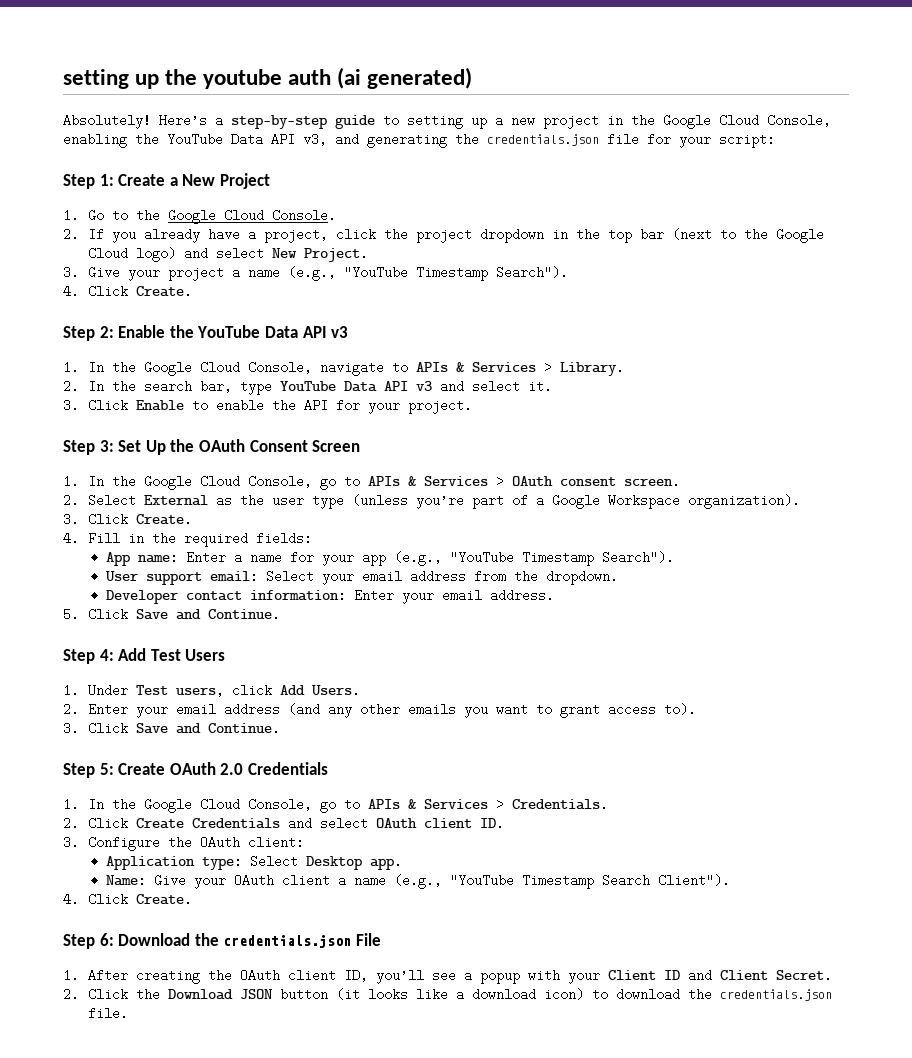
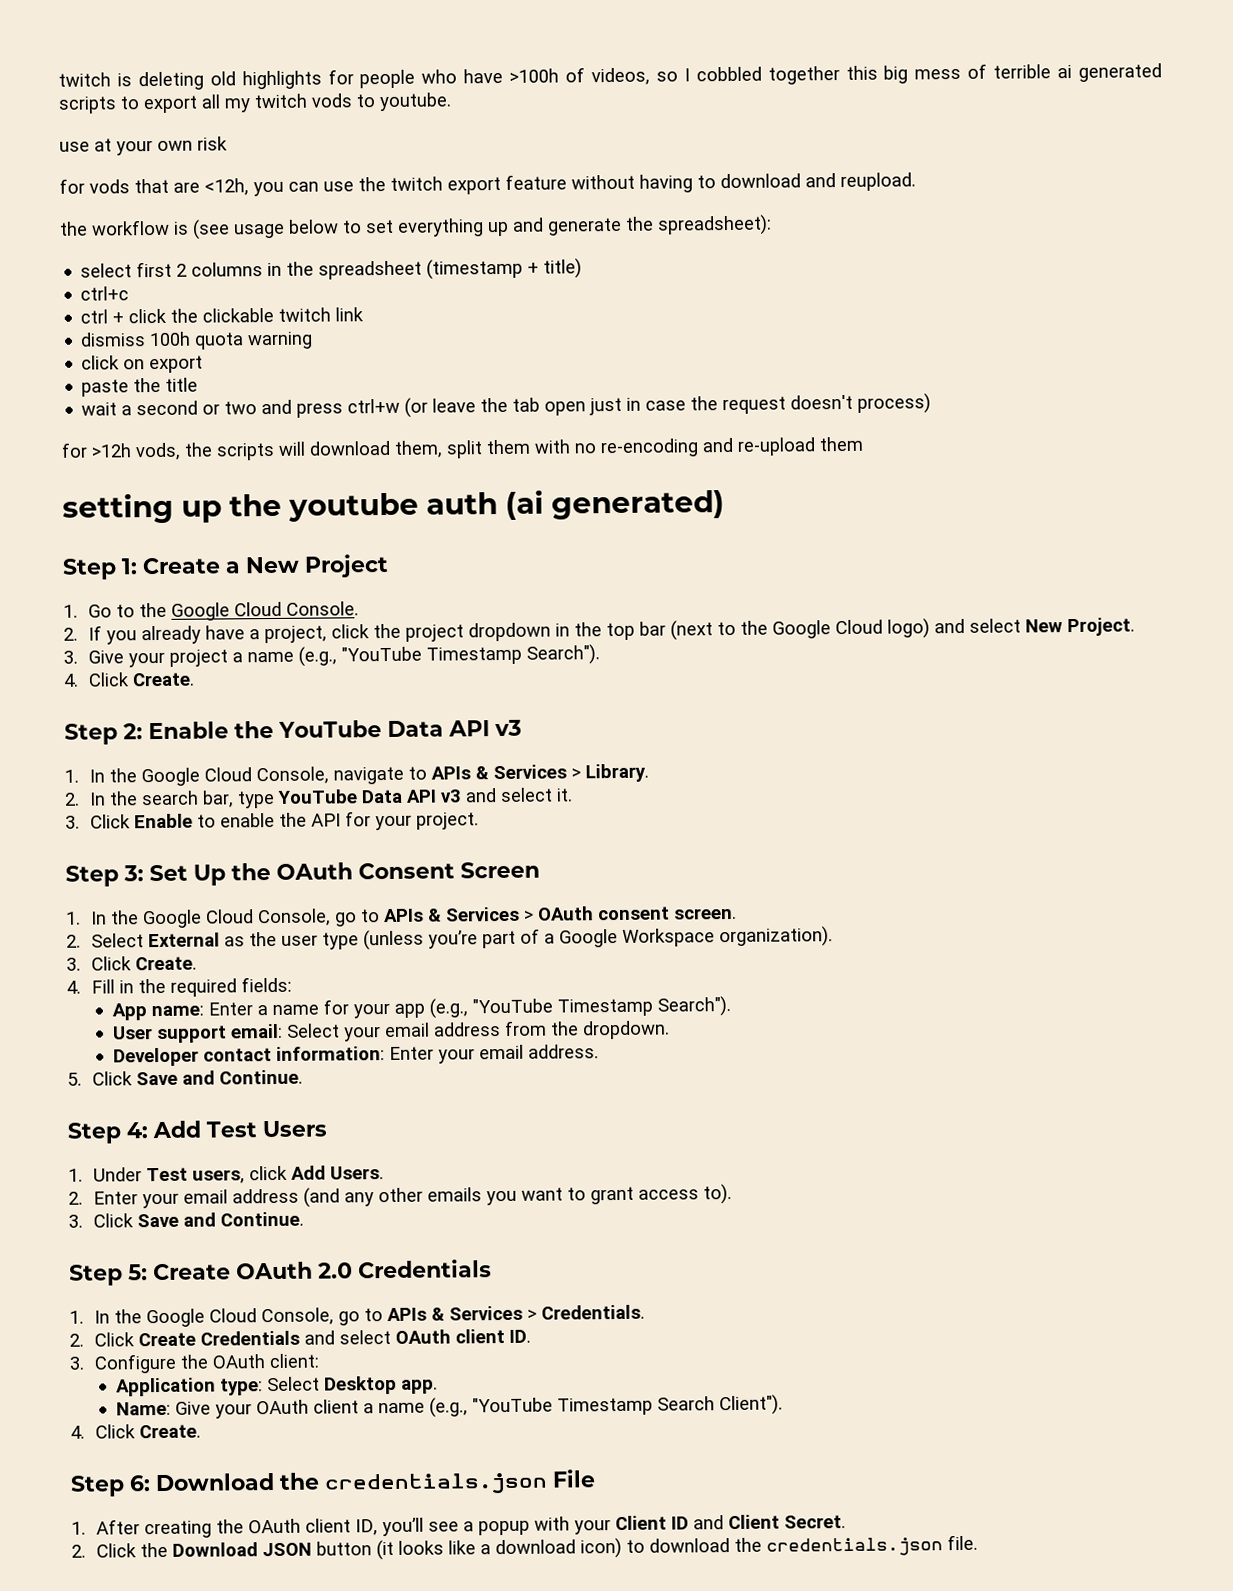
+ twitch is deleting old highlights for people who have >100h of videos, so I cobbled together this big mess of terrible ai generated scripts to export all my twitch vods to youtube.
+ use at your own risk
+ for vods that are <12h, you can use the twitch export feature without having to download and reupload.
+ the workflow is (see usage below to set everything up and generate the spreadsheet):
+ select first 2 columns in the spreadsheet (timestamp + title)
+ ctrl+c
+ ctrl + click the clickable twitch link
+ dismiss 100h quota warning
+ click on export
+ paste the title
+ wait a second or two and press ctrl+w (or leave the tab open just in case the request doesn't process)
+ for >12h vods, the scripts will download them, split them with no re-encoding and re-upload them
- Absolutely! Here’s a step-by-step guide to setting up a new project in the Google Cloud Console, enabling the YouTube Data API v3, and generating the credentials.json file for your script:

